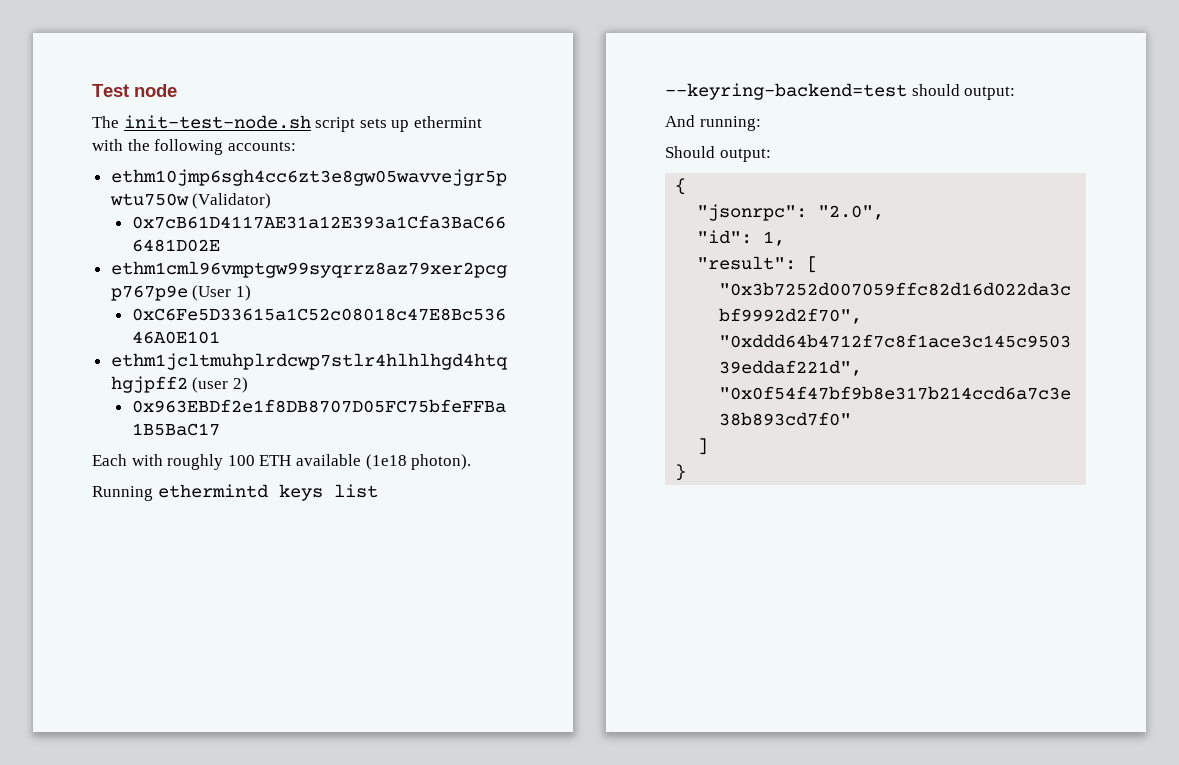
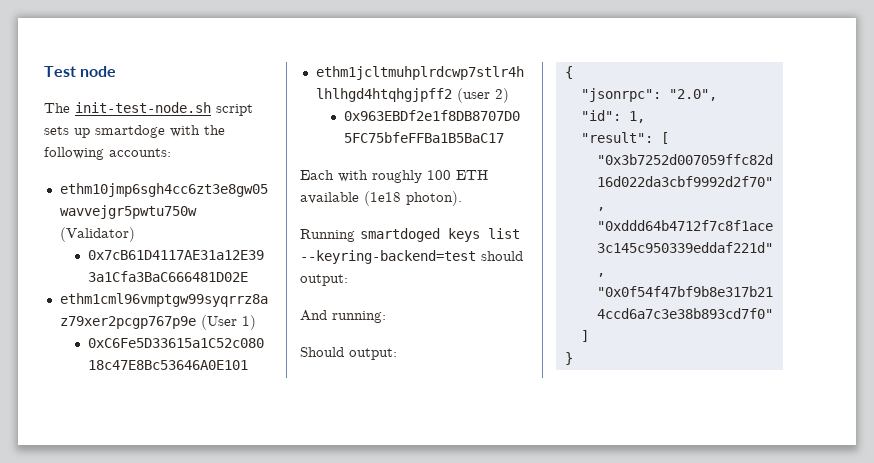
- The init-test-node.sh script sets up ethermint with the following accounts:
+ The init-test-node.sh script sets up smartdoge with the following accounts:
- Running ethermintd keys list --keyring-backend=test should output:
+ Running smartdoged keys list --keyring-backend=test should output:

